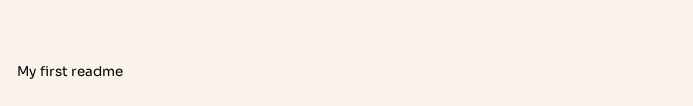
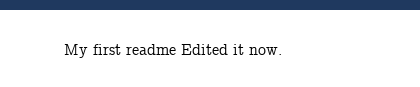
- My first readme
+ My first readme Edited it now.

